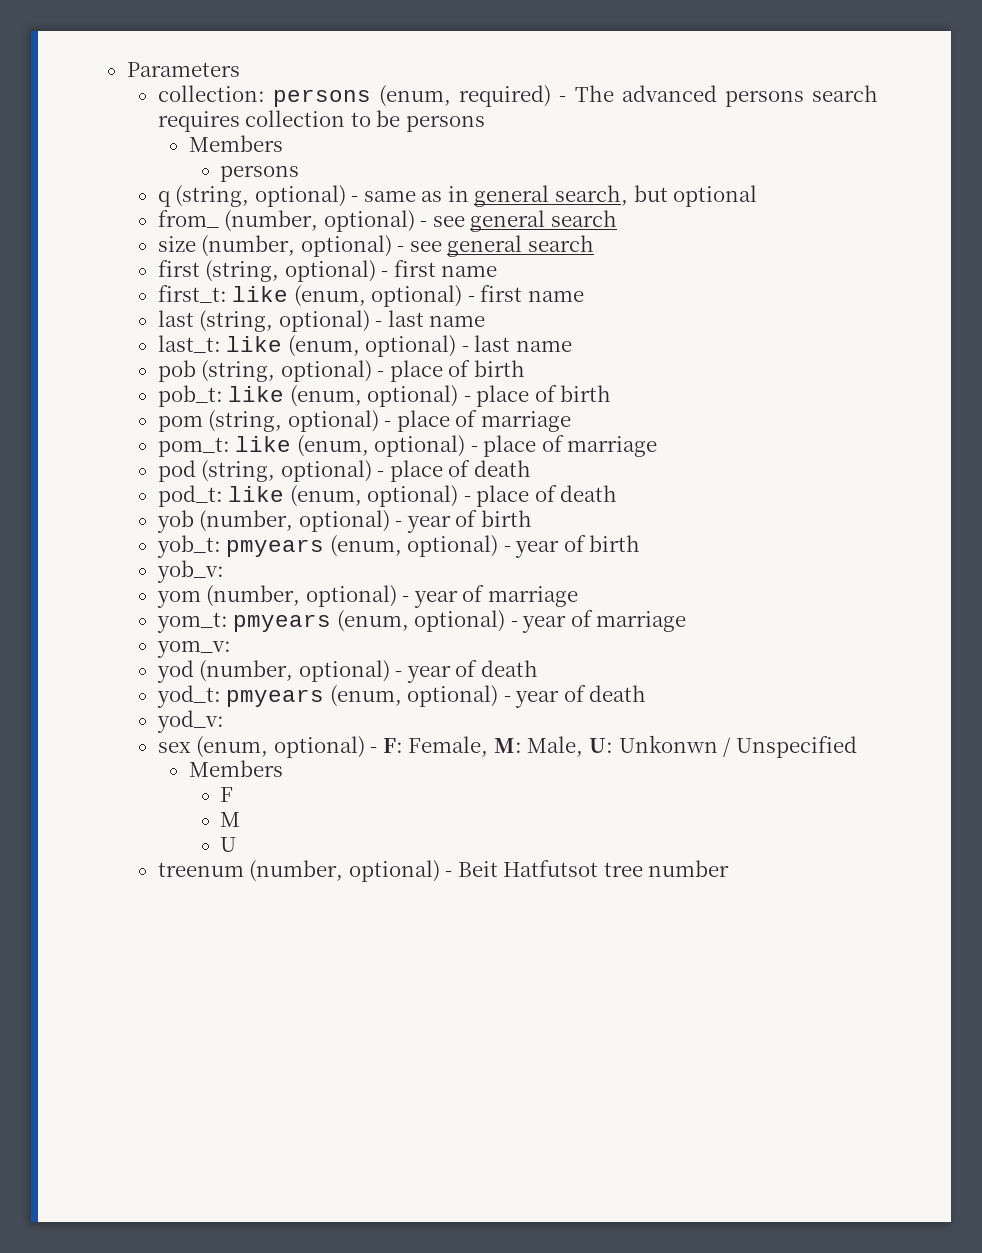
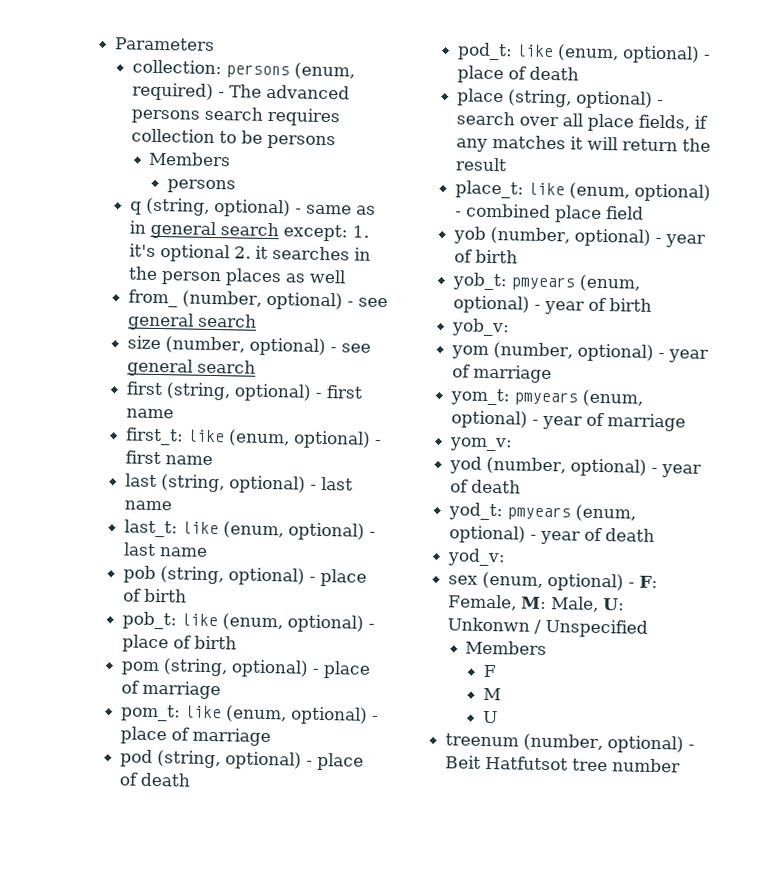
- q (string, optional) - same as in general search, but optional
+ q (string, optional) - same as in general search except: 1. it's optional 2. it searches in the person places as well
+ place (string, optional) - search over all place fields, if any matches it will return the result
+ place_t: like (enum, optional) - combined place field

